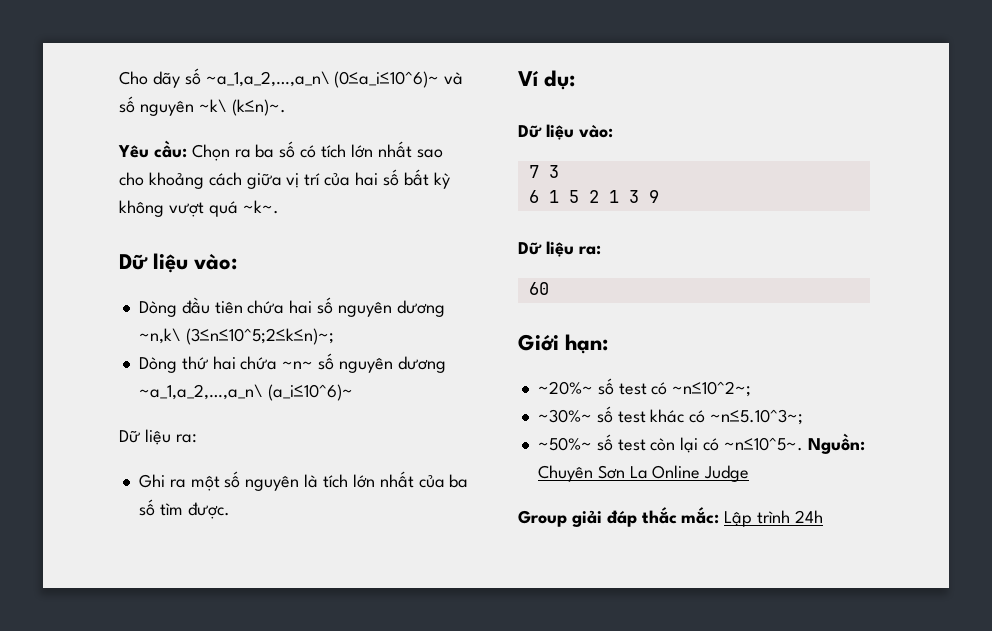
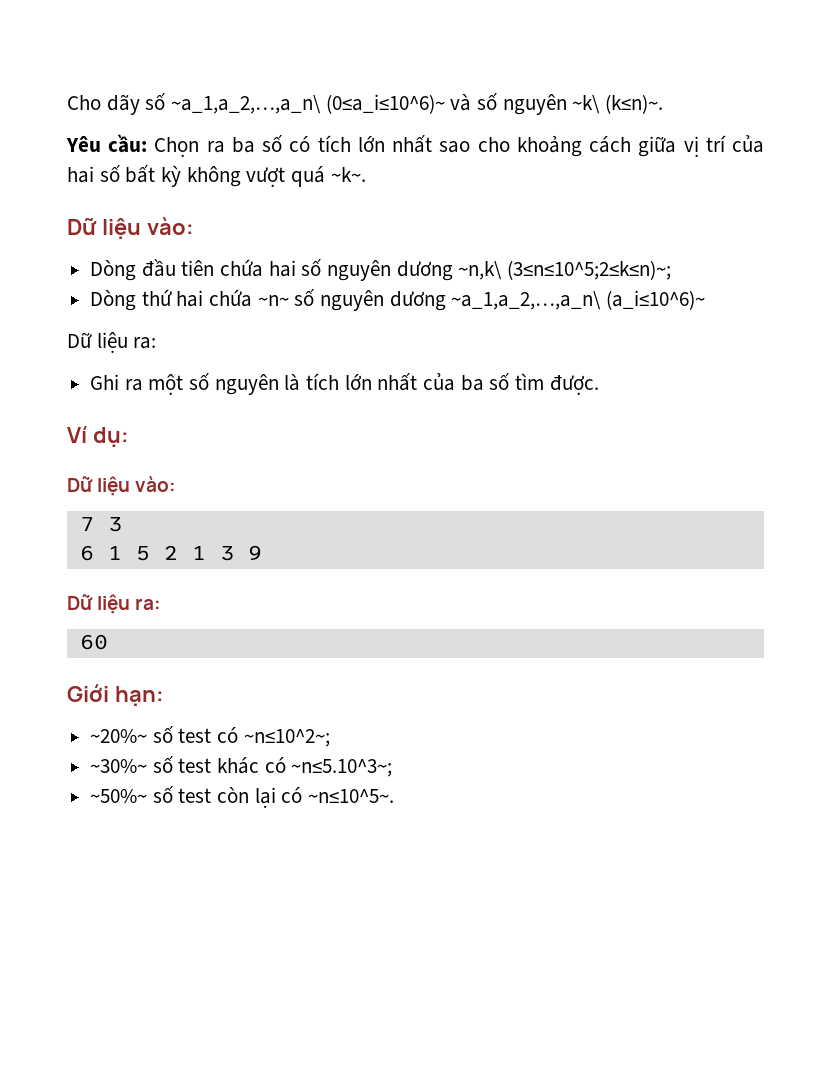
- Nguồn: Chuyên Sơn La Online Judge
- Group giải đáp thắc mắc: Lập trình 24h

